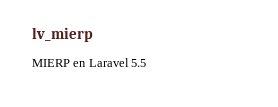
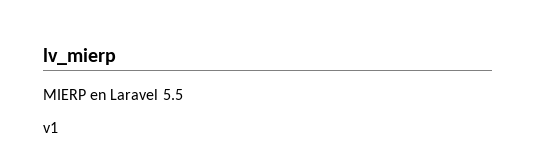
+ v1

